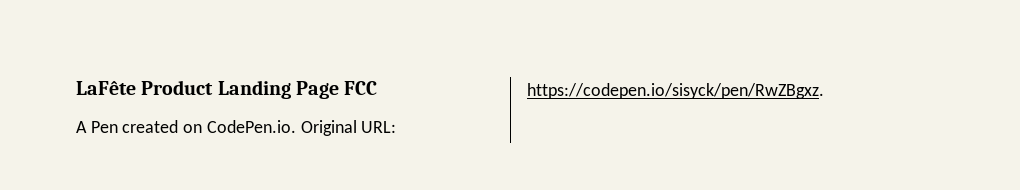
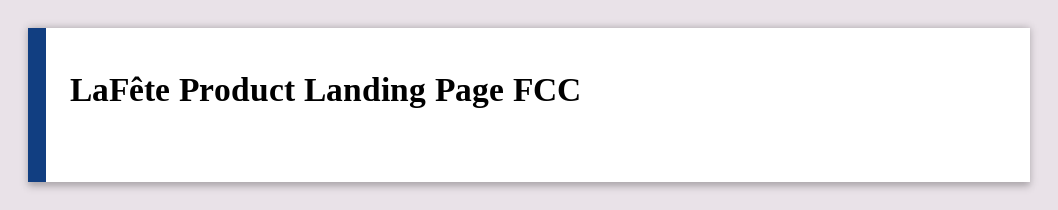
- A Pen created on CodePen.io. Original URL: https://codepen.io/sisyck/pen/RwZBgxz.

